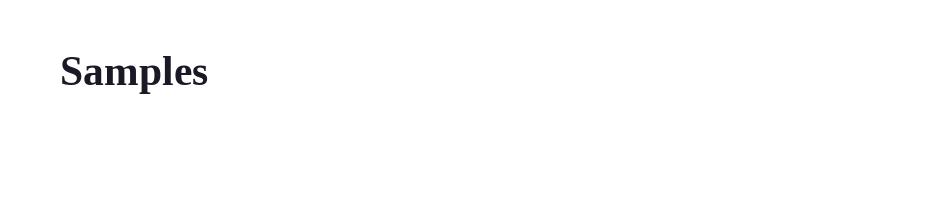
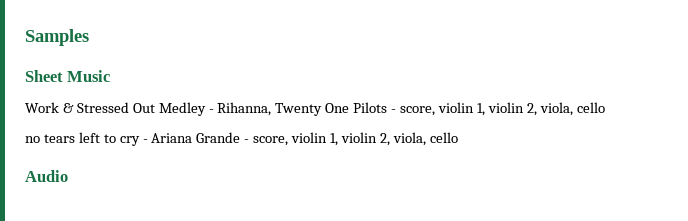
+ Sheet Music
+ Work & Stressed Out Medley - Rihanna, Twenty One Pilots - score, violin 1, violin 2, viola, cello
+ no tears left to cry - Ariana Grande - score, violin 1, violin 2, viola, cello
+ Audio

